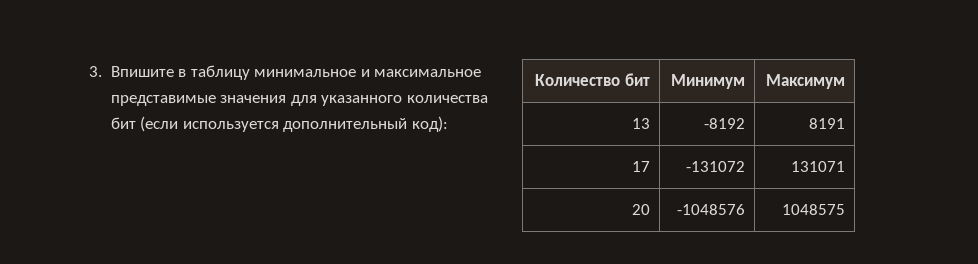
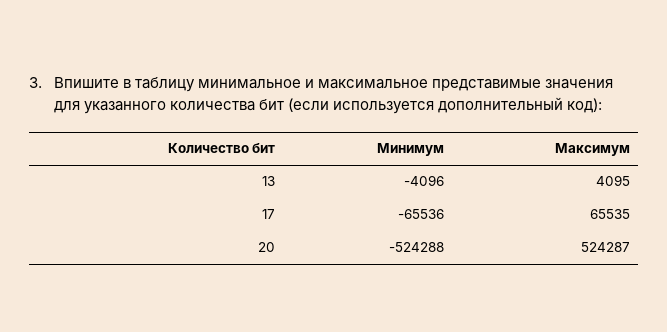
- 13 | -8192 | 8191
+ 13 | -4096 | 4095
- 17 | -131072 | 131071
+ 17 | -65536 | 65535
- 20 | -1048576 | 1048575
+ 20 | -524288 | 524287

